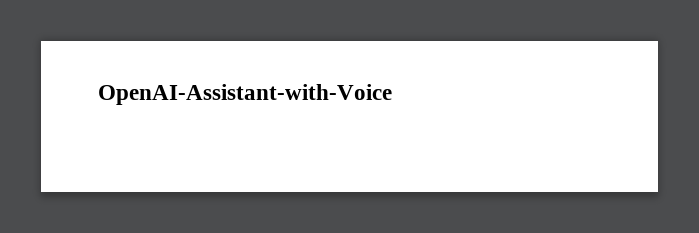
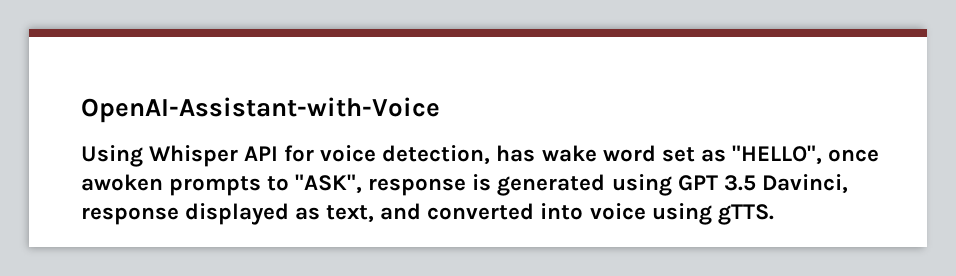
+ Using Whisper API for voice detection, has wake word set as "HELLO", once awoken prompts to "ASK", response is generated using GPT 3.5 Davinci, response displayed as text, and converted into voice using gTTS.

